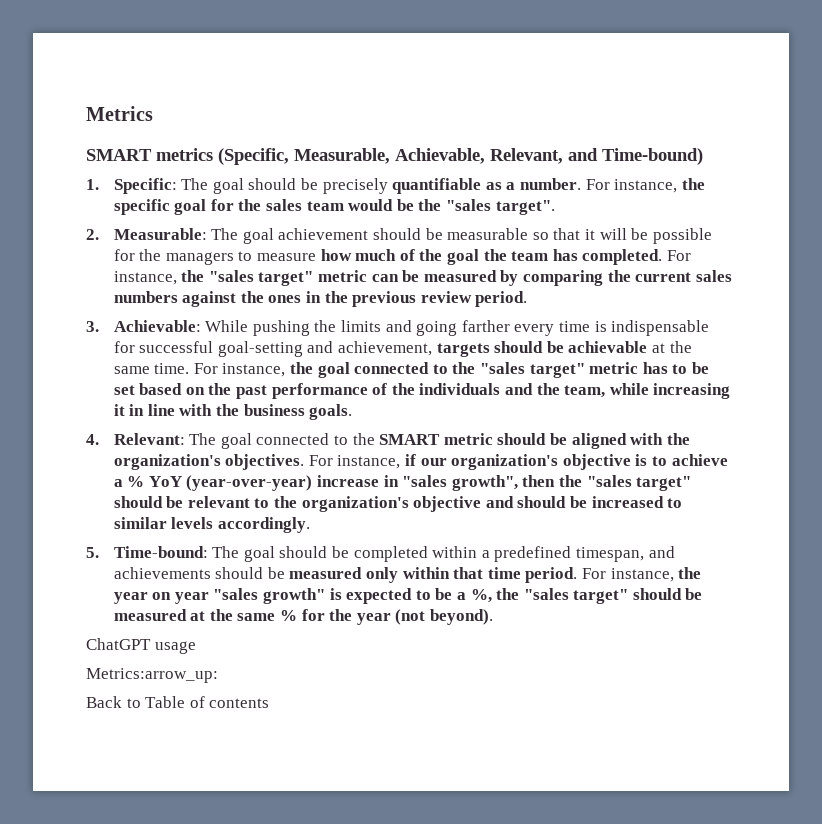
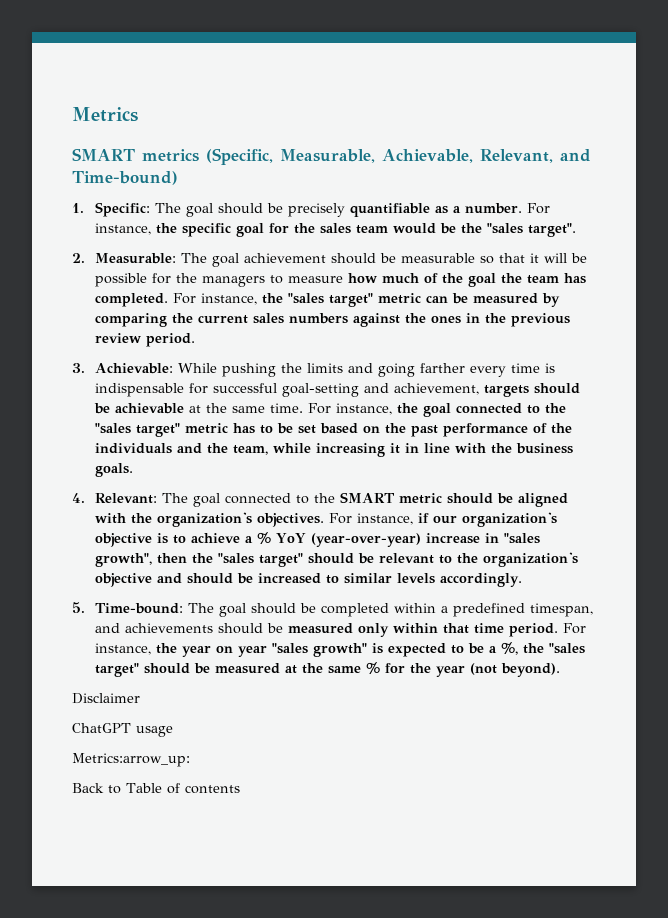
+ Disclaimer

